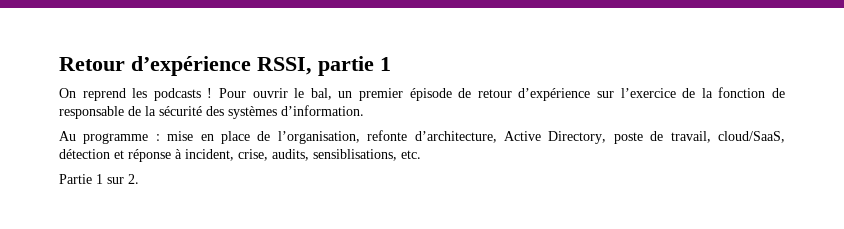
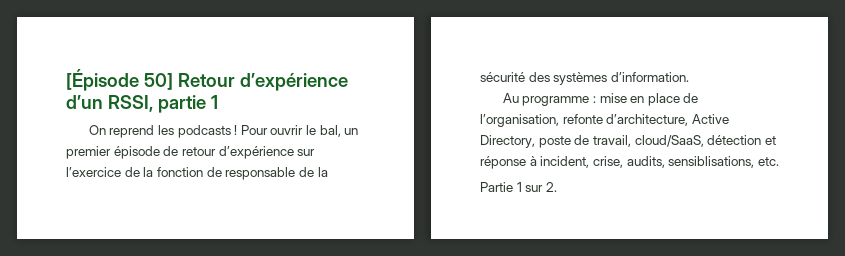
- Retour d’expérience RSSI, partie 1
+ [Épisode 50] Retour d’expérience d’un RSSI, partie 1

